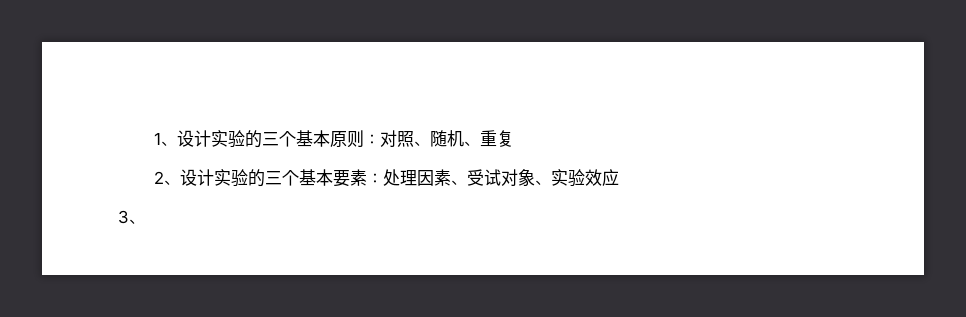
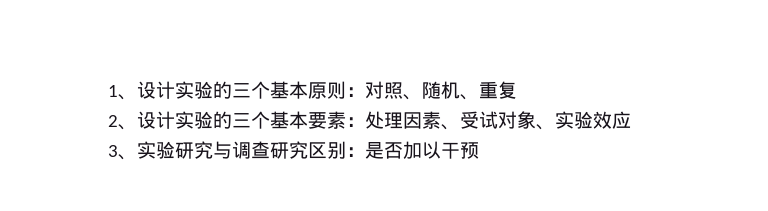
- 3、
+ 3、实验研究与调查研究区别：是否加以干预

